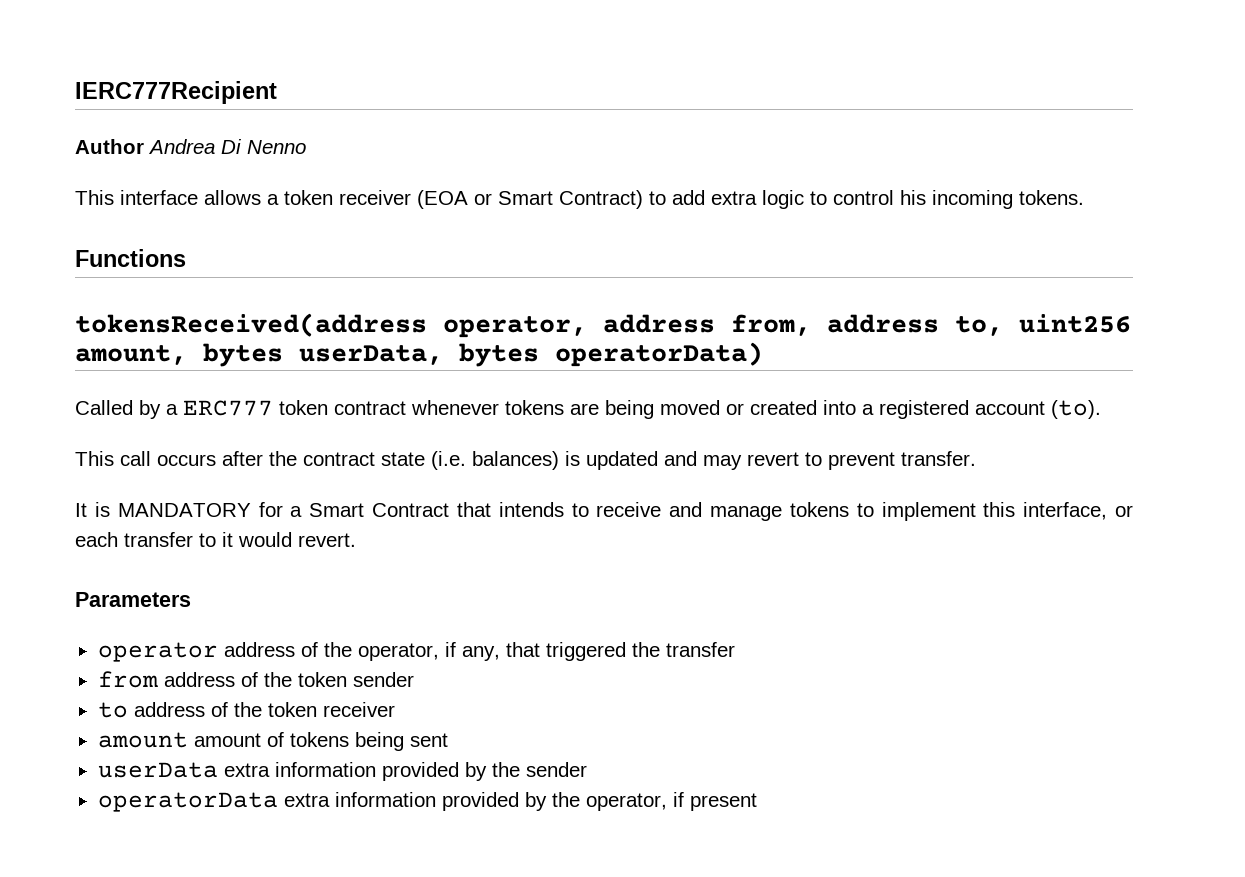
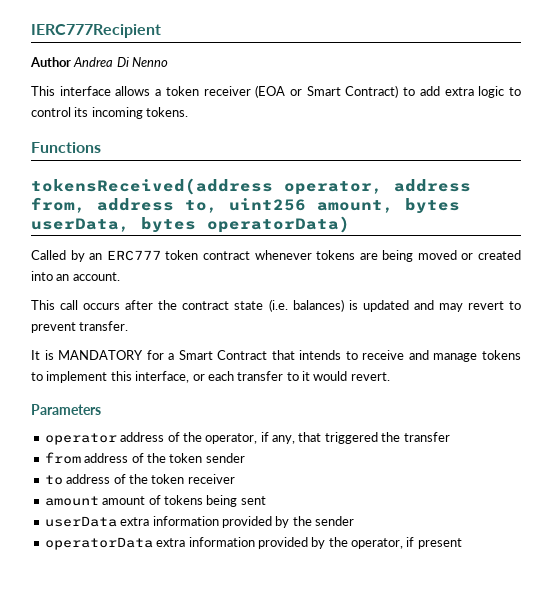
- This interface allows a token receiver (EOA or Smart Contract) to add extra logic to control his incoming tokens.
+ This interface allows a token receiver (EOA or Smart Contract) to add extra logic to control its incoming tokens.
- Called by a ERC777 token contract whenever tokens are being moved or created into a registered account (to).
+ Called by an ERC777 token contract whenever tokens are being moved or created into an account.

